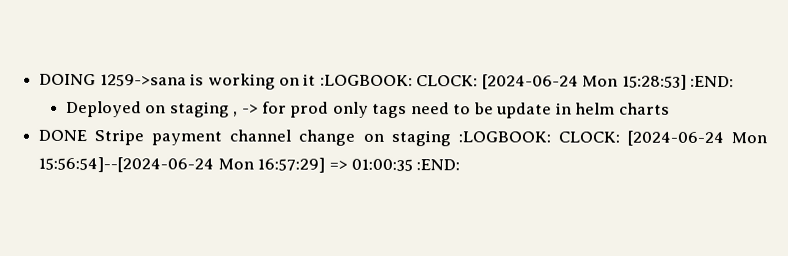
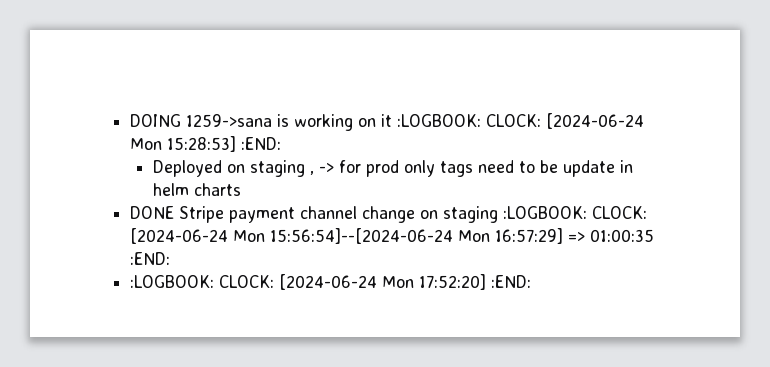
+ :LOGBOOK: CLOCK: [2024-06-24 Mon 17:52:20] :END:

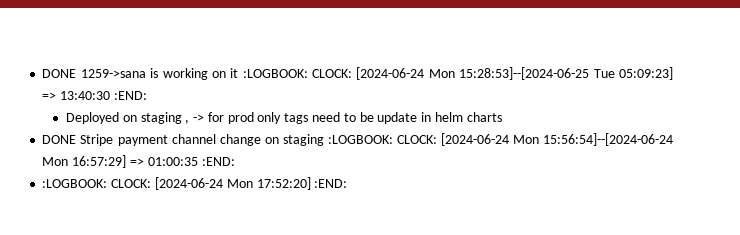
- DOING 1259->sana is working on it :LOGBOOK: CLOCK: [2024-06-24 Mon 15:28:53] :END:
+ DONE 1259->sana is working on it :LOGBOOK: CLOCK: [2024-06-24 Mon 15:28:53]--[2024-06-25 Tue 05:09:23] => 13:40:30 :END:

